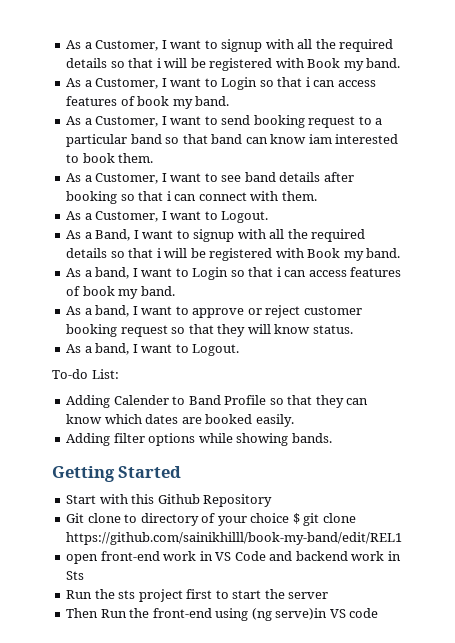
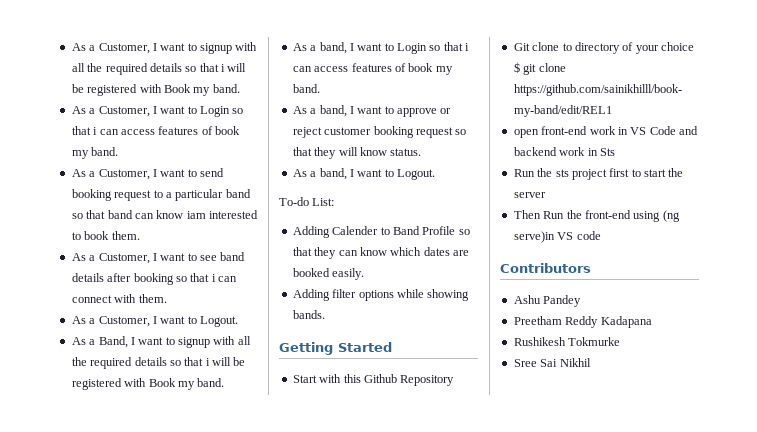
+ Contributors
+ Ashu Pandey
+ Preetham Reddy Kadapana
+ Rushikesh Tokmurke
+ Sree Sai Nikhil

